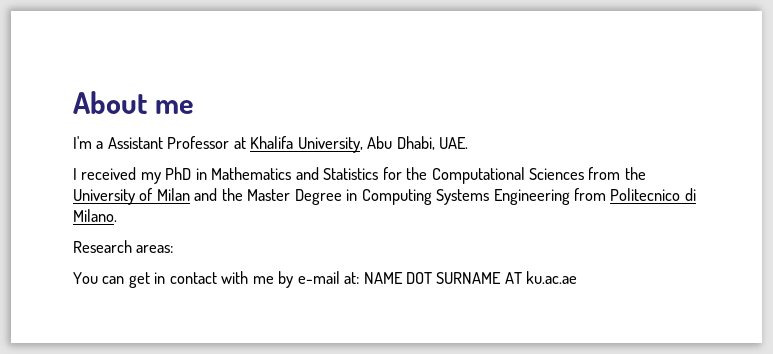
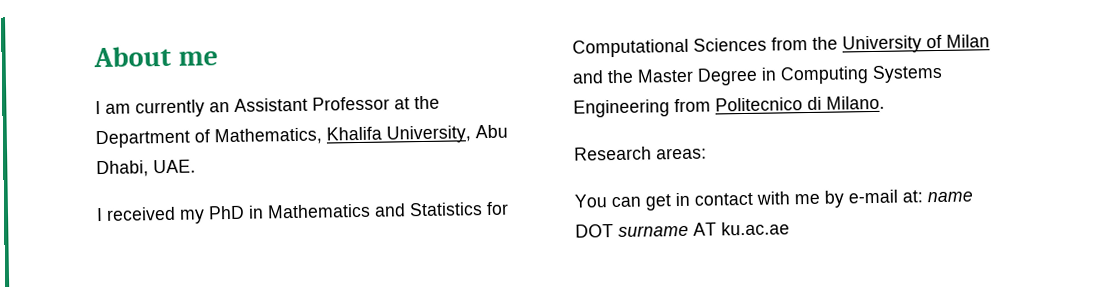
- I'm a Assistant Professor at Khalifa University, Abu Dhabi, UAE.
+ I am currently an Assistant Professor at the Department of Mathematics, Khalifa University, Abu Dhabi, UAE.
- I received my PhD in Mathematics and Statistics for the Computational Sciences from the University of Milan and the Master Degree in Computing Systems Engineering from Politecnico di Milano.
+ I received my PhD in Mathematics and Statistics for Computational Sciences from the University of Milan and the Master Degree in Computing Systems Engineering from Politecnico di Milano.
- You can get in contact with me by e-mail at: NAME DOT SURNAME AT ku.ac.ae
+ You can get in contact with me by e-mail at: name DOT surname AT ku.ac.ae

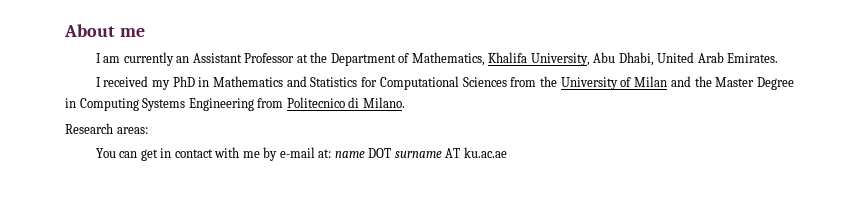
- I am currently an Assistant Professor at the Department of Mathematics, Khalifa University, Abu Dhabi, UAE.
+ I am currently an Assistant Professor at the Department of Mathematics, Khalifa University, Abu Dhabi, United Arab Emirates.

